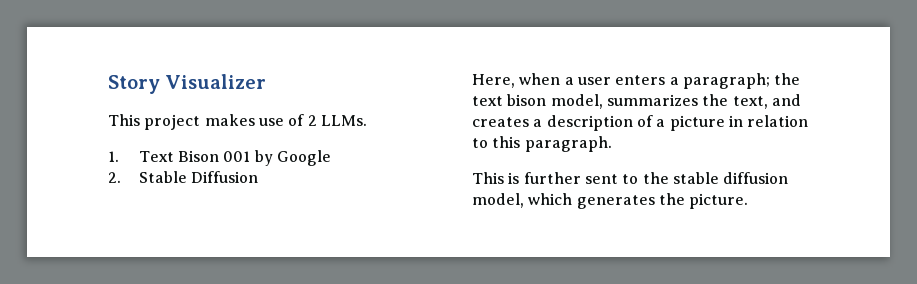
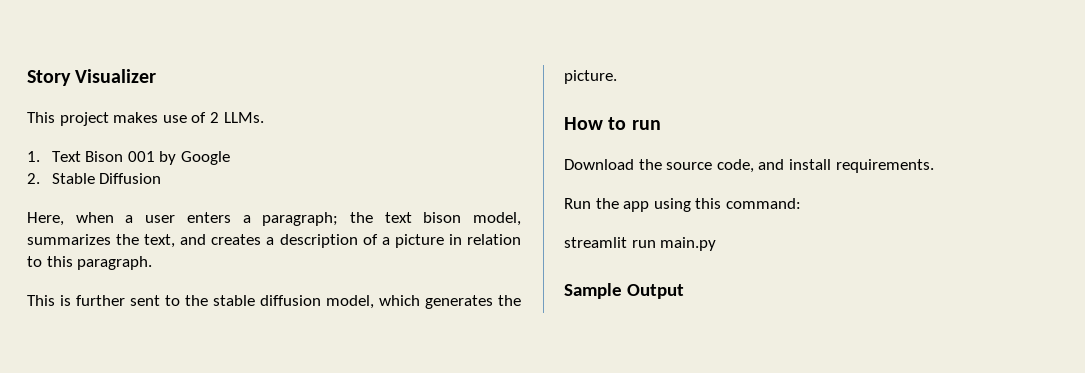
+ How to run
+ Download the source code, and install requirements.
+ Run the app using this command:
+ streamlit run main.py
+ Sample Output

